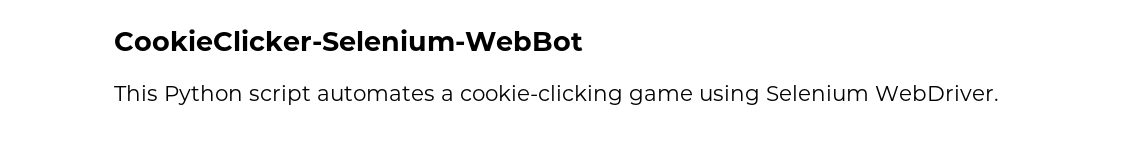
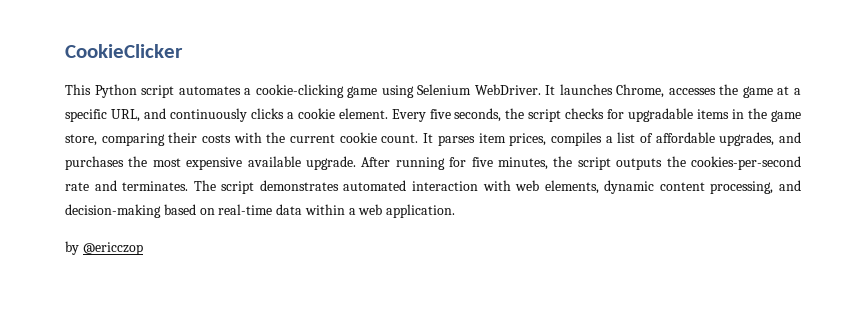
- CookieClicker-Selenium-WebBot
+ CookieClicker
+ It launches Chrome, accesses the game at a specific URL, and continuously clicks a cookie element. Every five seconds, the script checks for upgradable items in the game store, comparing their costs with the current cookie count. It parses item prices, compiles a list of affordable upgrades, and purchases the most expensive available upgrade. After running for five minutes, the script outputs the cookies-per-second rate and terminates. The script demonstrates automated interaction with web elements, dynamic content processing, and decision-making based on real-time data within a web application.
+ by @ericczop

